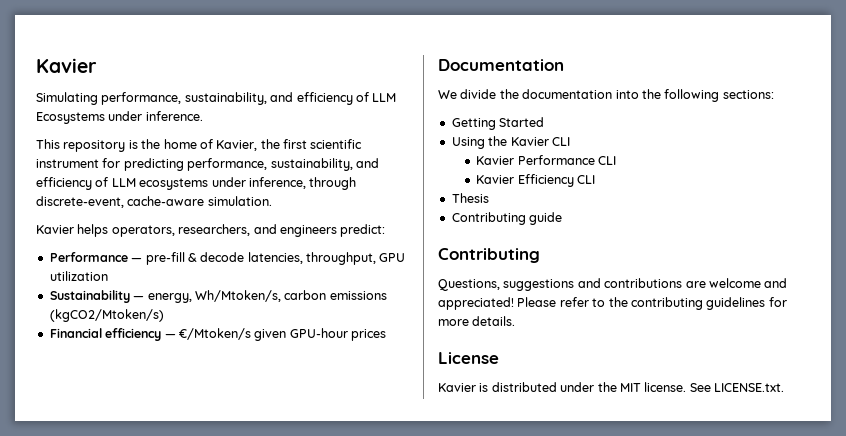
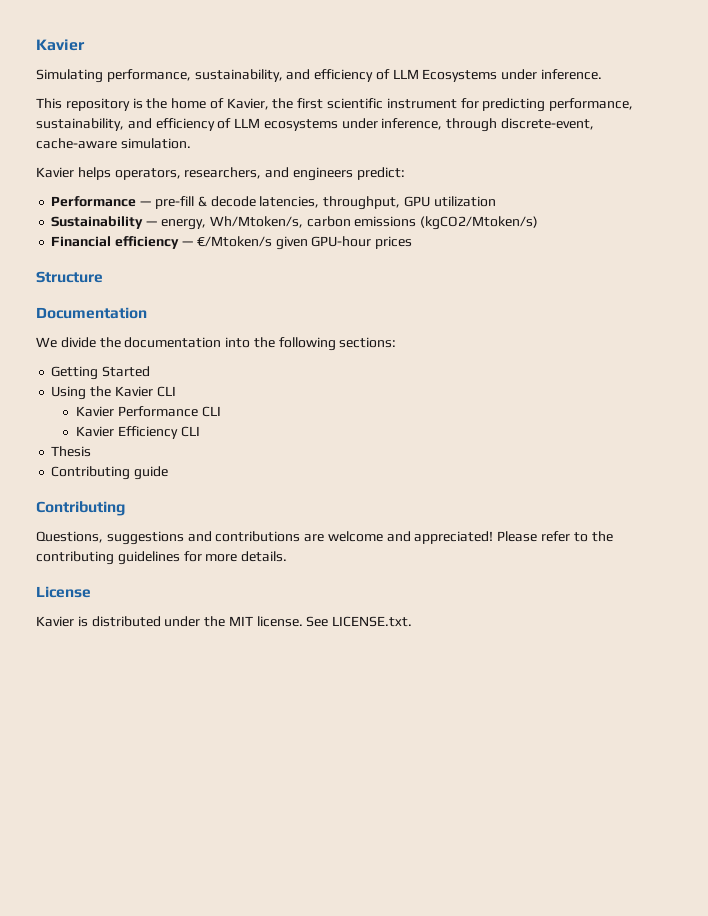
+ Structure

